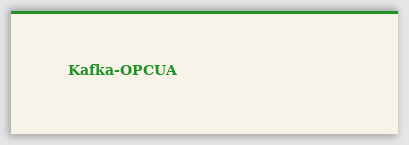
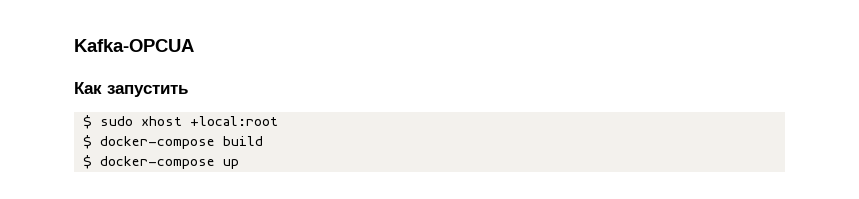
+ Как запустить
+ $ sudo xhost +local:root
+ $ docker-compose build
+ $ docker-compose up

